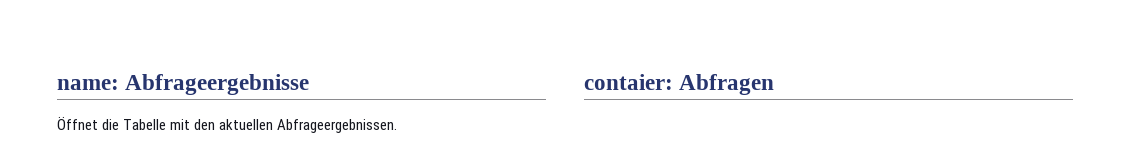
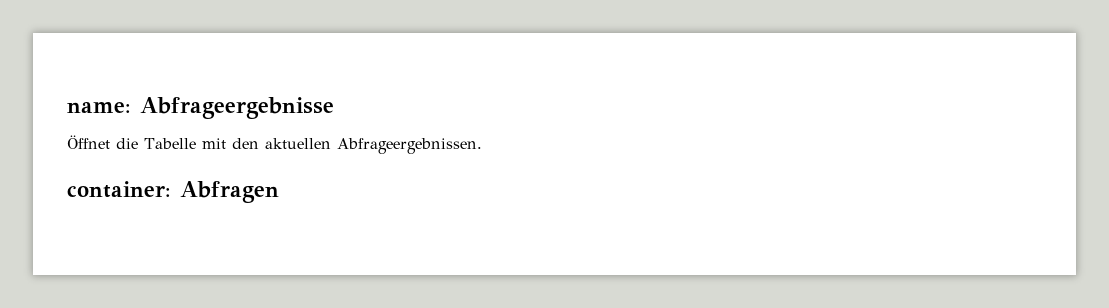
- contaier: Abfragen
+ container: Abfragen

